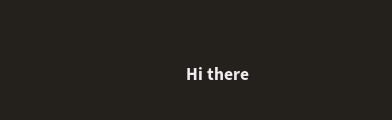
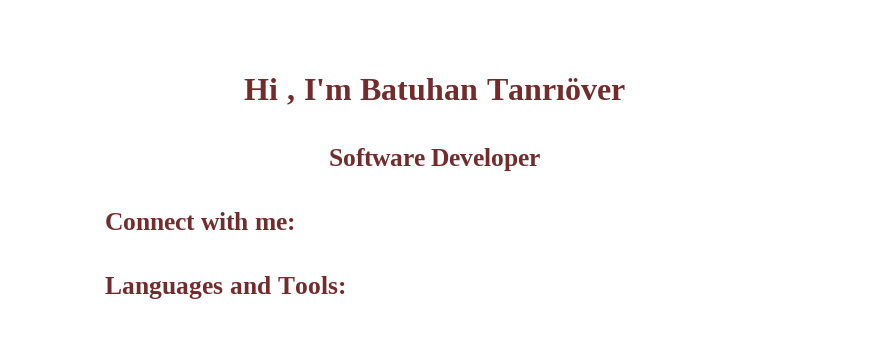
- Hi there
+ Hi , I'm Batuhan Tanrıöver
+ Software Developer
+ Connect with me:
+ Languages and Tools:

